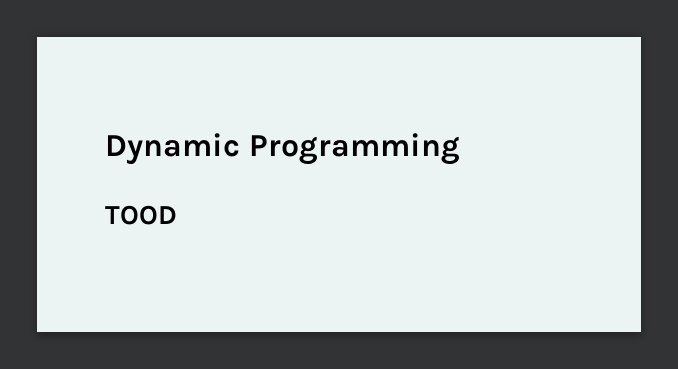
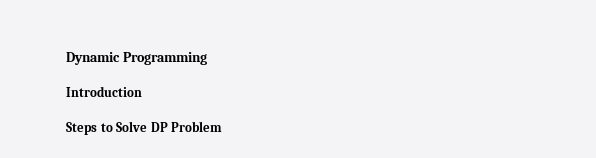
- TOOD
+ Introduction
+ Steps to Solve DP Problem

